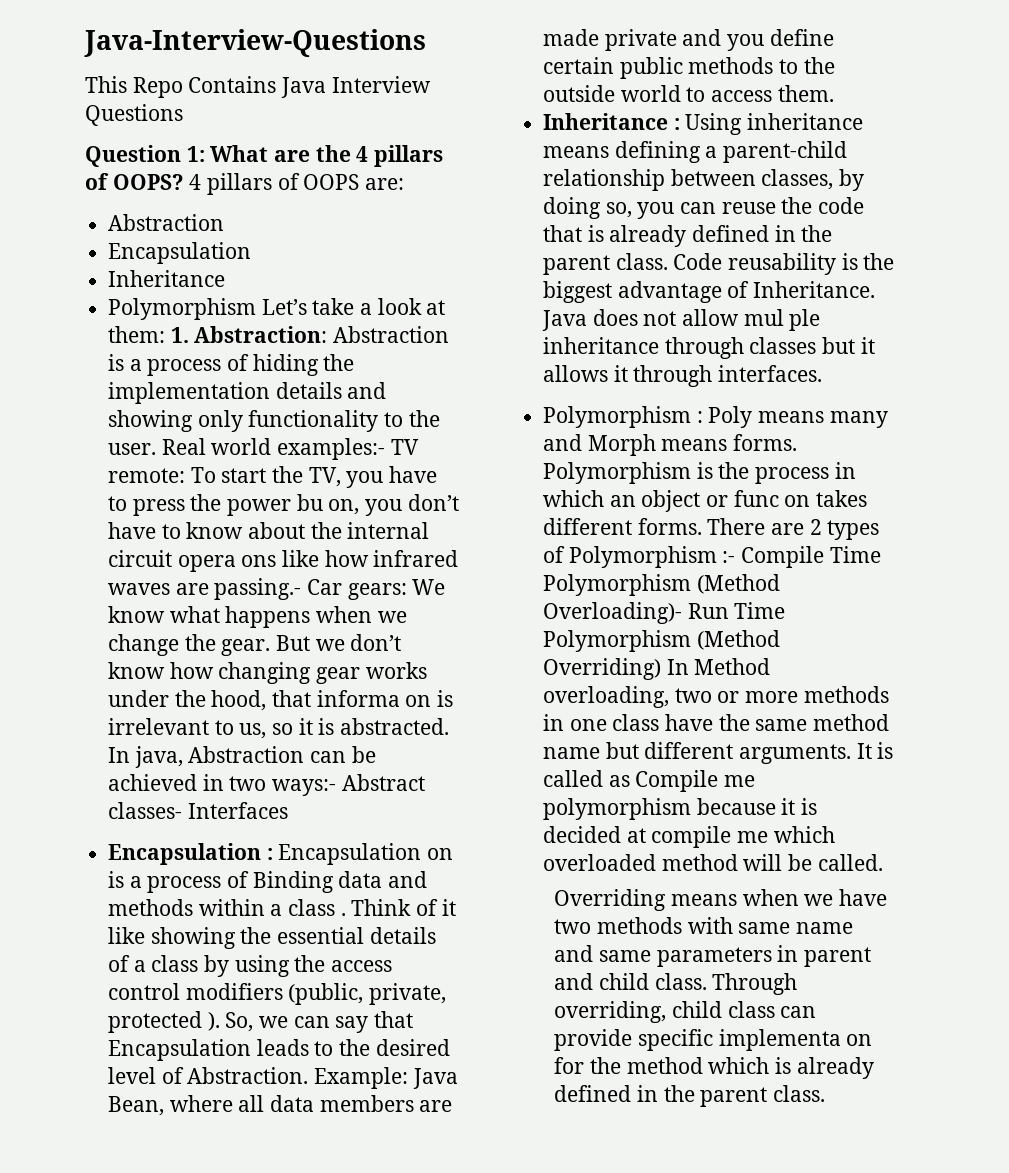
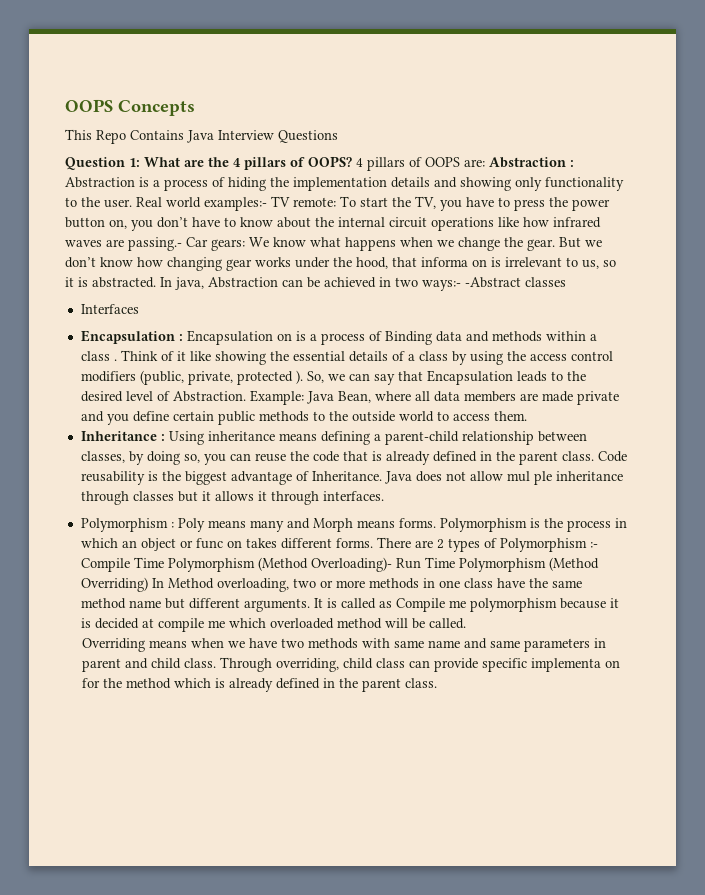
- Java-Interview-Questions
+ OOPS Concepts
- 4 pillars of OOPS are:
- Abstraction
- Encapsulation
- Inheritance
- Polymorphism Let’s take a look at them: 1. Abstraction: Abstraction is a process of hiding the implementation details and showing only functionality to the user.
+ 4 pillars of OOPS are: Abstraction : Abstraction is a process of hiding the implementation details and showing only functionality to the user.
- Real world examples:- TV remote: To start the TV, you have to press the power bu on, you don’t have to know about the internal circuit opera ons like how infrared waves are passing.- Car gears: We know what happens when we change the gear.
+ Real world examples:- TV remote: To start the TV, you have to press the power button on, you don’t have to know about the internal circuit operations like how infrared waves are passing.- Car gears: We know what happens when we change the gear.
- In java, Abstraction can be achieved in two ways:- Abstract classes- Interfaces
+ In java, Abstraction can be achieved in two ways:- -Abstract classes
+ Interfaces

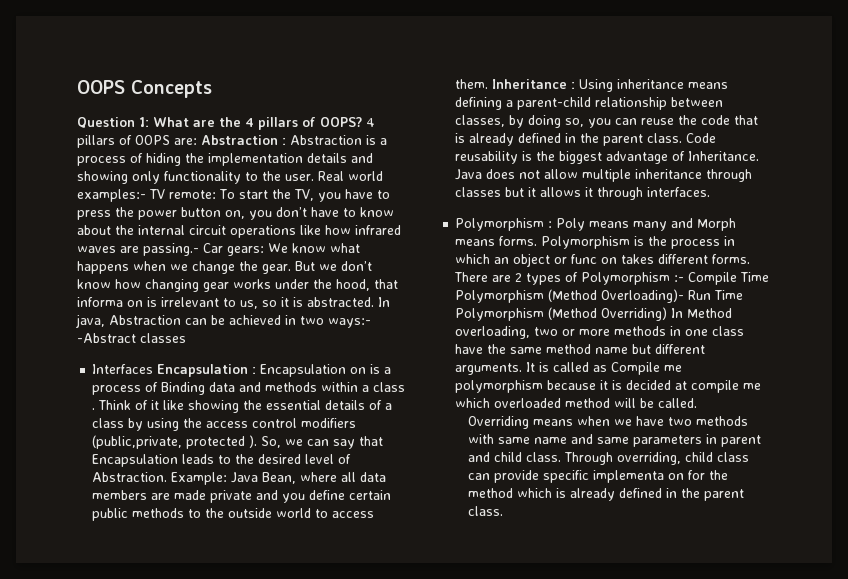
- This Repo Contains Java Interview Questions
- Interfaces
- Encapsulation : Encapsulation on is a process of Binding data and methods within a class .
+ Interfaces Encapsulation : Encapsulation on is a process of Binding data and methods within a class .
- Think of it like showing the essential details of a class by using the access control modifiers (public, private, protected ).
+ Think of it like showing the essential details of a class by using the access control modifiers (public,private, protected ).
- Example: Java Bean, where all data members are made private and you define certain public methods to the outside world to access them.
- Inheritance : Using inheritance means defining a parent-child relationship between classes, by doing so, you can reuse the code that is already defined in the parent class.
+ Example: Java Bean, where all data members are made private and you define certain public methods to the outside world to access them. Inheritance : Using inheritance means defining a parent-child relationship between classes, by doing so, you can reuse the code that is already defined in the parent class.
- Java does not allow mul ple inheritance through classes but it allows it through interfaces.
+ Java does not allow multiple inheritance through classes but it allows it through interfaces.

